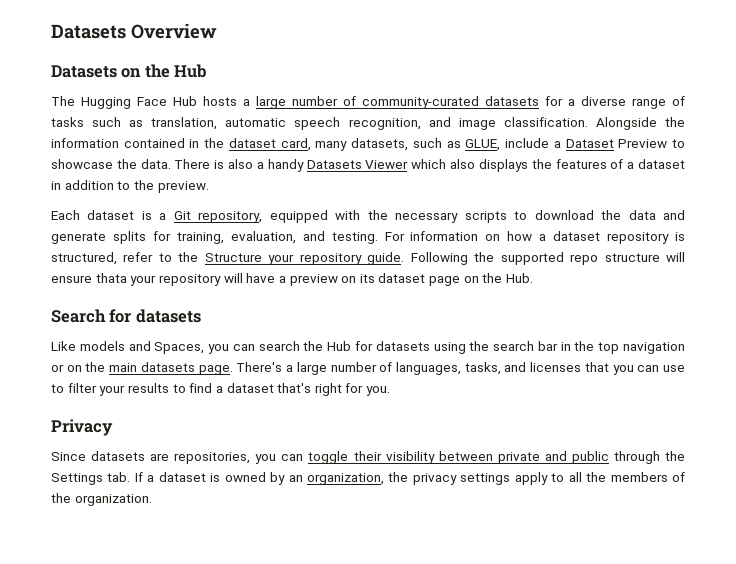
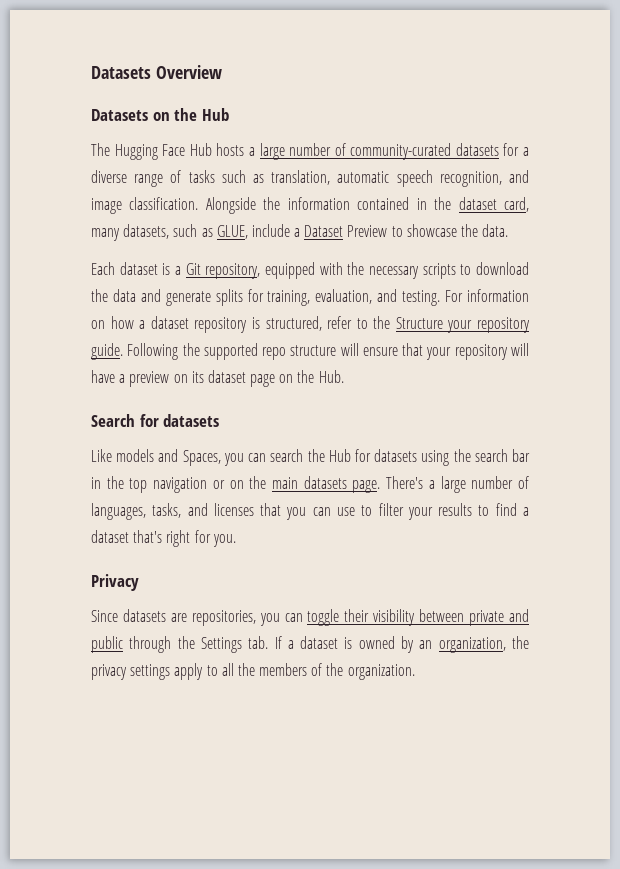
- There is also a handy Datasets Viewer which also displays the features of a dataset in addition to the preview.
- Following the supported repo structure will ensure thata your repository will have a preview on its dataset page on the Hub.
+ Following the supported repo structure will ensure that your repository will have a preview on its dataset page on the Hub.

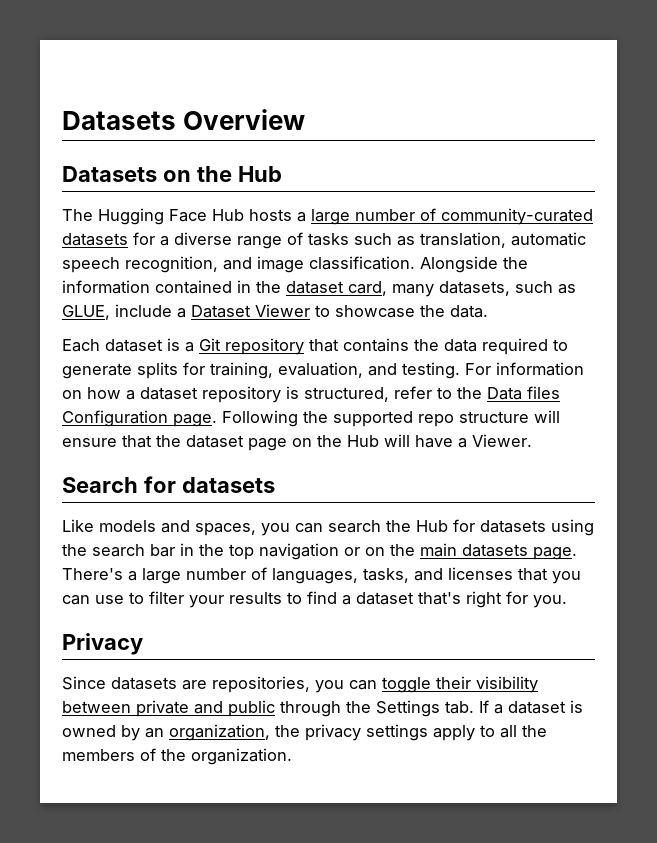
- Alongside the information contained in the dataset card, many datasets, such as GLUE, include a Dataset Preview to showcase the data.
+ Alongside the information contained in the dataset card, many datasets, such as GLUE, include a Dataset Viewer to showcase the data.
- Each dataset is a Git repository, equipped with the necessary scripts to download the data and generate splits for training, evaluation, and testing.
+ Each dataset is a Git repository that contains the data required to generate splits for training, evaluation, and testing.
- For information on how a dataset repository is structured, refer to the Structure your repository guide.
+ For information on how a dataset repository is structured, refer to the Data files Configuration page.
- Following the supported repo structure will ensure that your repository will have a preview on its dataset page on the Hub.
+ Following the supported repo structure will ensure that the dataset page on the Hub will have a Viewer.
- Like models and Spaces, you can search the Hub for datasets using the search bar in the top navigation or on the main datasets page.
+ Like models and spaces, you can search the Hub for datasets using the search bar in the top navigation or on the main datasets page.

